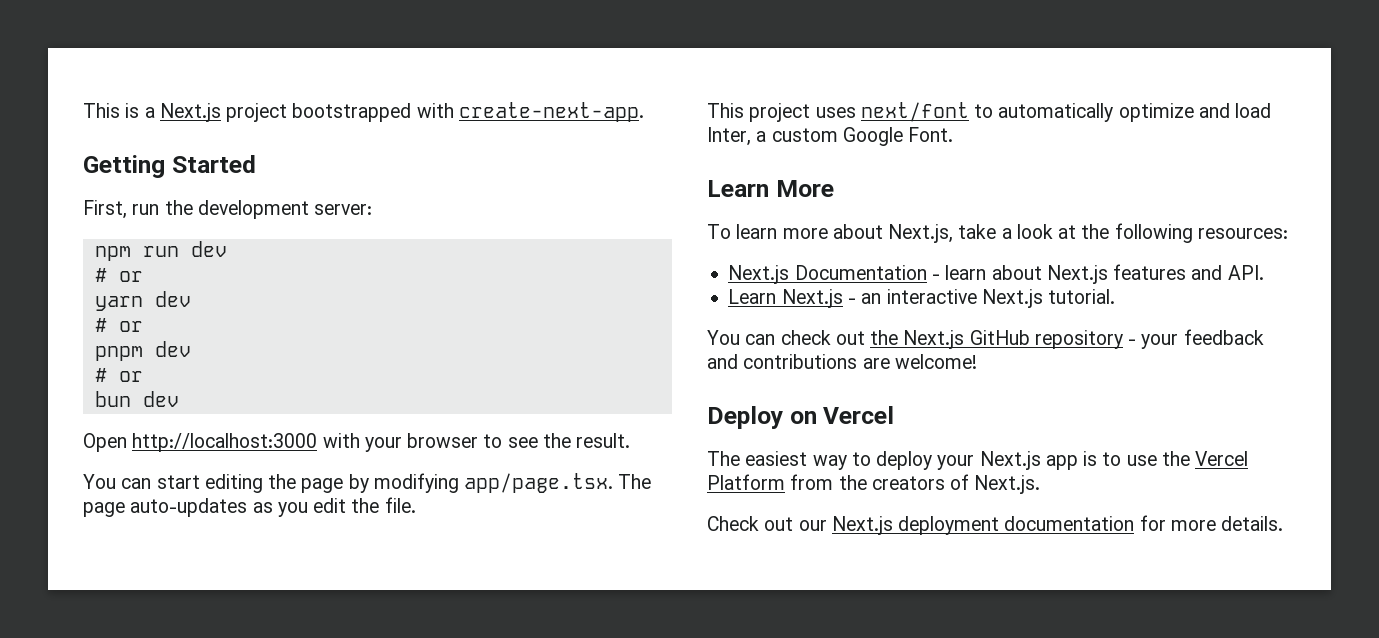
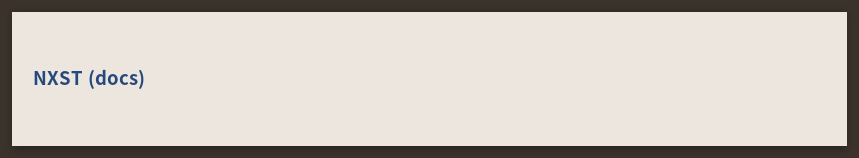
- This is a Next.js project bootstrapped with create-next-app.
- Getting Started
- First, run the development server:
- npm run dev
- # or
- yarn dev
- # or
- pnpm dev
- # or
- bun dev
- Open http://localhost:3000 with your browser to see the result.
- You can start editing the page by modifying app/page.tsx. The page auto-updates as you edit the file.
- This project uses next/font to automatically optimize and load Inter, a custom Google Font.
- Learn More
- To learn more about Next.js, take a look at the following resources:
- Next.js Documentation - learn about Next.js features and API.
- Learn Next.js - an interactive Next.js tutorial.
- You can check out the Next.js GitHub repository - your feedback and contributions are welcome!
- Deploy on Vercel
- The easiest way to deploy your Next.js app is to use the Vercel Platform from the creators of Next.js.
- Check out our Next.js deployment documentation for more details.
+ NXST (docs)

